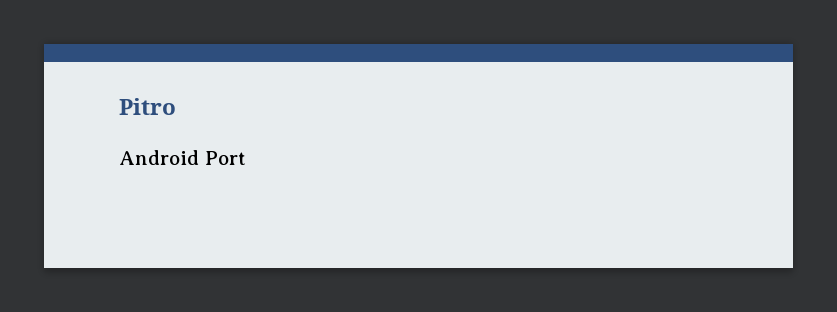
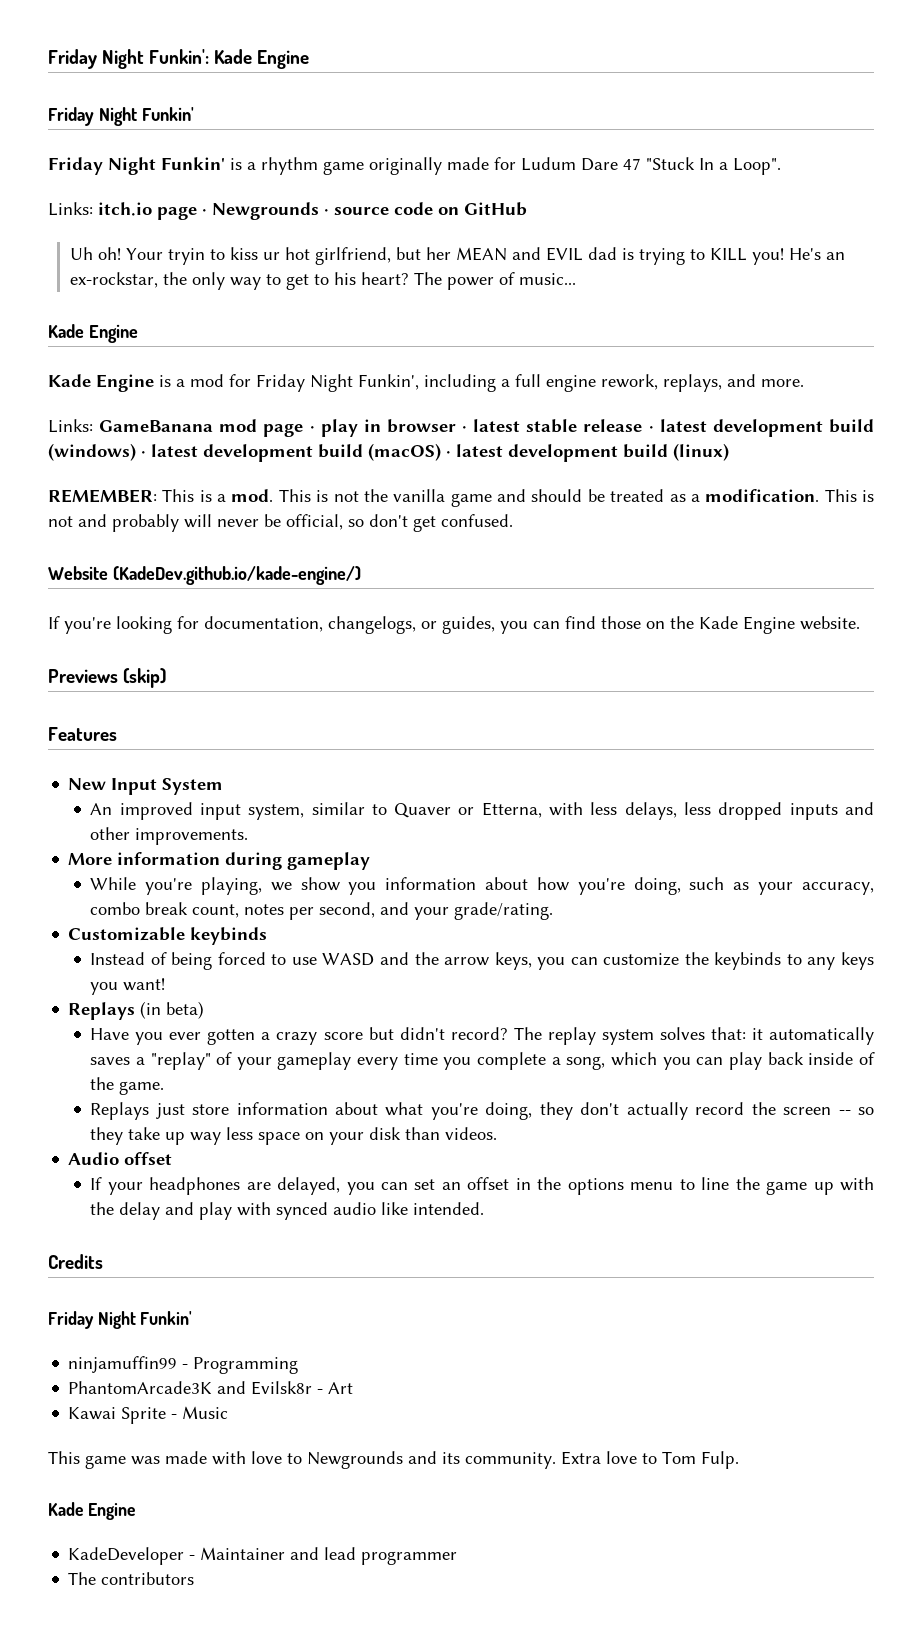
- Pitro
- Android Port
+ Friday Night Funkin': Kade Engine
+ Friday Night Funkin'
+ Friday Night Funkin' is a rhythm game originally made for Ludum Dare 47 "Stuck In a Loop".
+ Links: itch.io page ⋅ Newgrounds ⋅ source code on GitHub
+ Uh oh! Your tryin to kiss ur hot girlfriend, but her MEAN and EVIL dad is trying to KILL you! He's an ex-rockstar, the only way to get to his heart? The power of music...
+ Kade Engine
+ Kade Engine is a mod for Friday Night Funkin', including a full engine rework, replays, and more.
+ Links: GameBanana mod page ⋅ play in browser ⋅ latest stable release ⋅ latest development build (windows) ⋅ latest development build (macOS) ⋅ latest development build (linux)
+ REMEMBER: This is a mod. This is not the vanilla game and should be treated as a modification. This is not and probably will never be official, so don't get confused.
+ Website (KadeDev.github.io/kade-engine/)
+ If you're looking for documentation, changelogs, or guides, you can find those on the Kade Engine website.
+ Previews (skip)
+ Features
+ New Input System
+ An improved input system, similar to Quaver or Etterna, with less delays, less dropped inputs and other improvements.
+ More information during gameplay
+ While you're playing, we show you information about how you're doing, such as your accuracy, combo break count, notes per second, and your grade/rating.
+ Customizable keybinds
+ Instead of being forced to use WASD and the arrow keys, you can customize the keybinds to any keys you want!
+ Replays (in beta)
+ Have you ever gotten a crazy score but didn't record? The replay system solves that: it automatically saves a "replay" of your gameplay every time you complete a song, which you can play back inside of the game.
+ Replays just store information about what you're doing, they don't actually record the screen -- so they take up way less space on your disk than videos.
+ Audio offset
+ If your headphones are delayed, you can set an offset in the options menu to line the game up with the delay and play with synced audio like intended.
+ Credits
+ Friday Night Funkin'
+ ninjamuffin99 - Programming
+ PhantomArcade3K and Evilsk8r - Art
+ Kawai Sprite - Music
+ This game was made with love to Newgrounds and its community. Extra love to Tom Fulp.
+ Kade Engine
+ KadeDeveloper - Maintainer and lead programmer
+ The contributors

